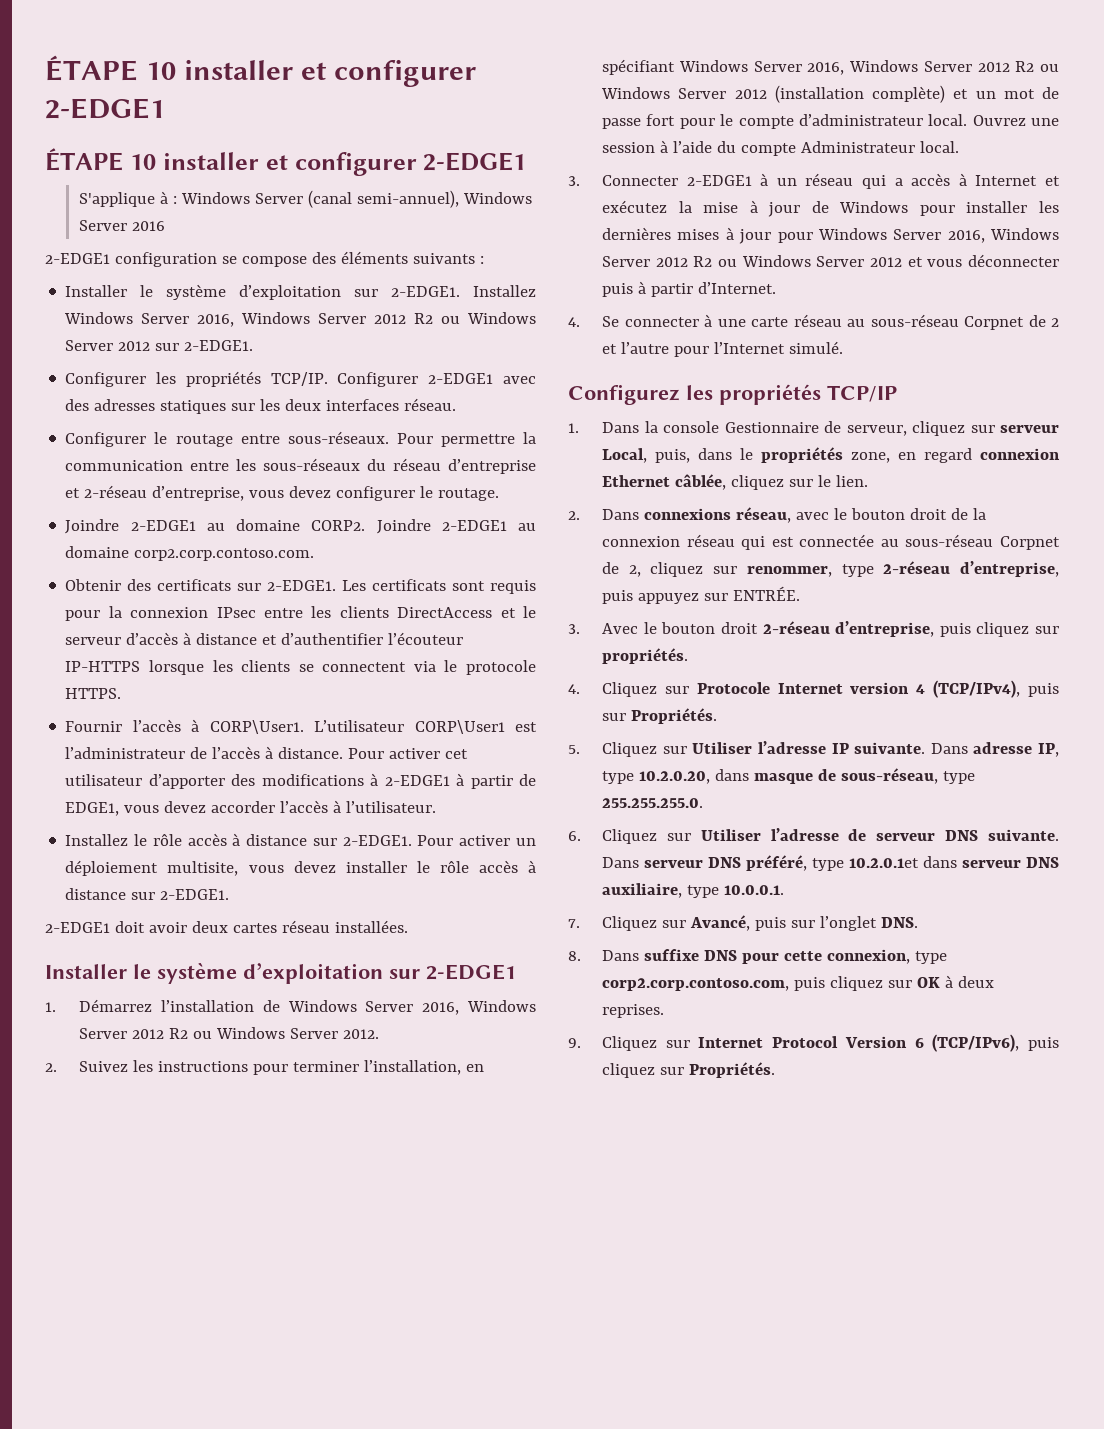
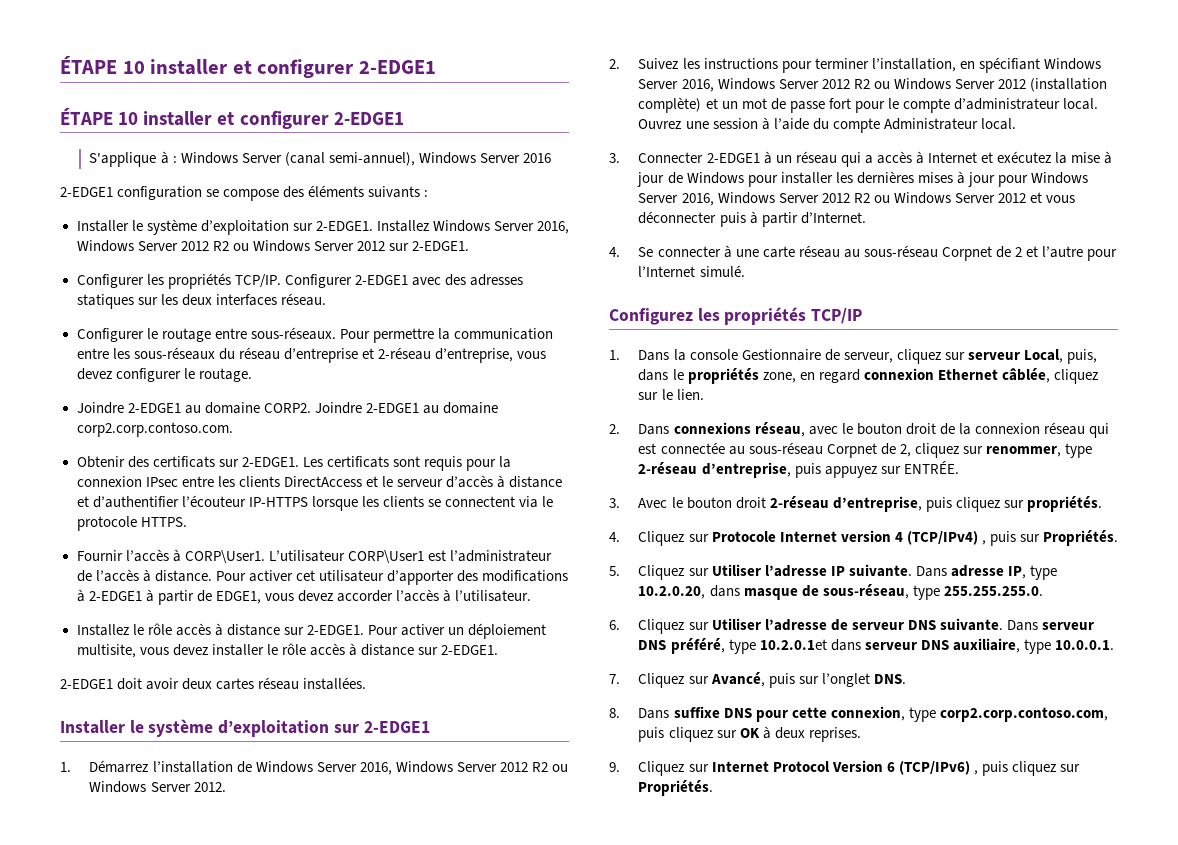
- 4. Cliquez sur Protocole Internet version 4 (TCP/IPv4), puis sur Propriétés.
+ 4. Cliquez sur Protocole Internet version 4 (TCP/IPv4) , puis sur Propriétés.
- 9. Cliquez sur Internet Protocol Version 6 (TCP/IPv6), puis cliquez sur Propriétés.
+ 9. Cliquez sur Internet Protocol Version 6 (TCP/IPv6) , puis cliquez sur Propriétés.

